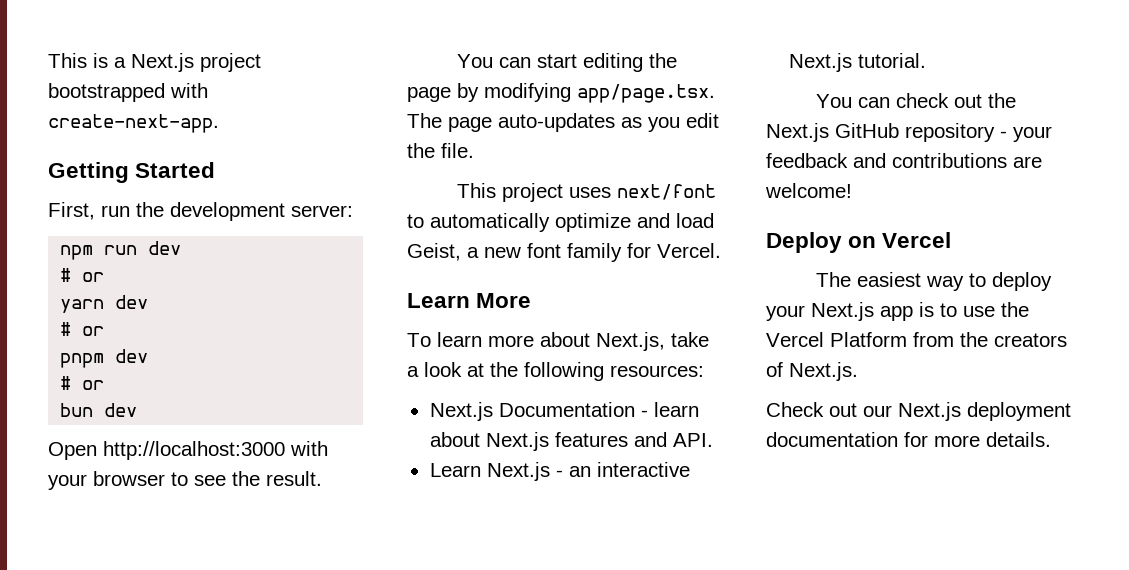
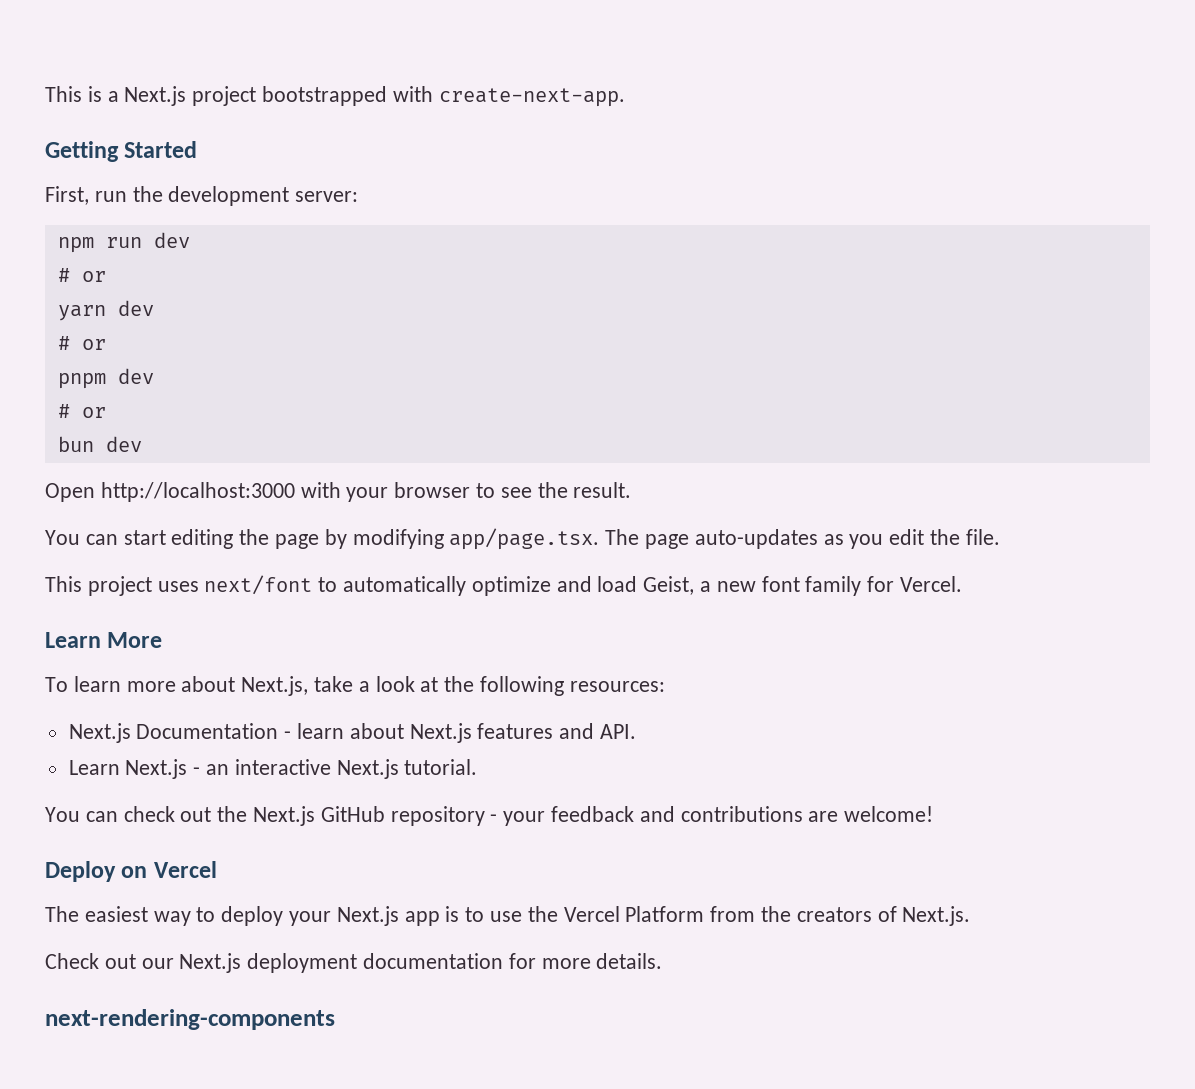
+ next-rendering-components

